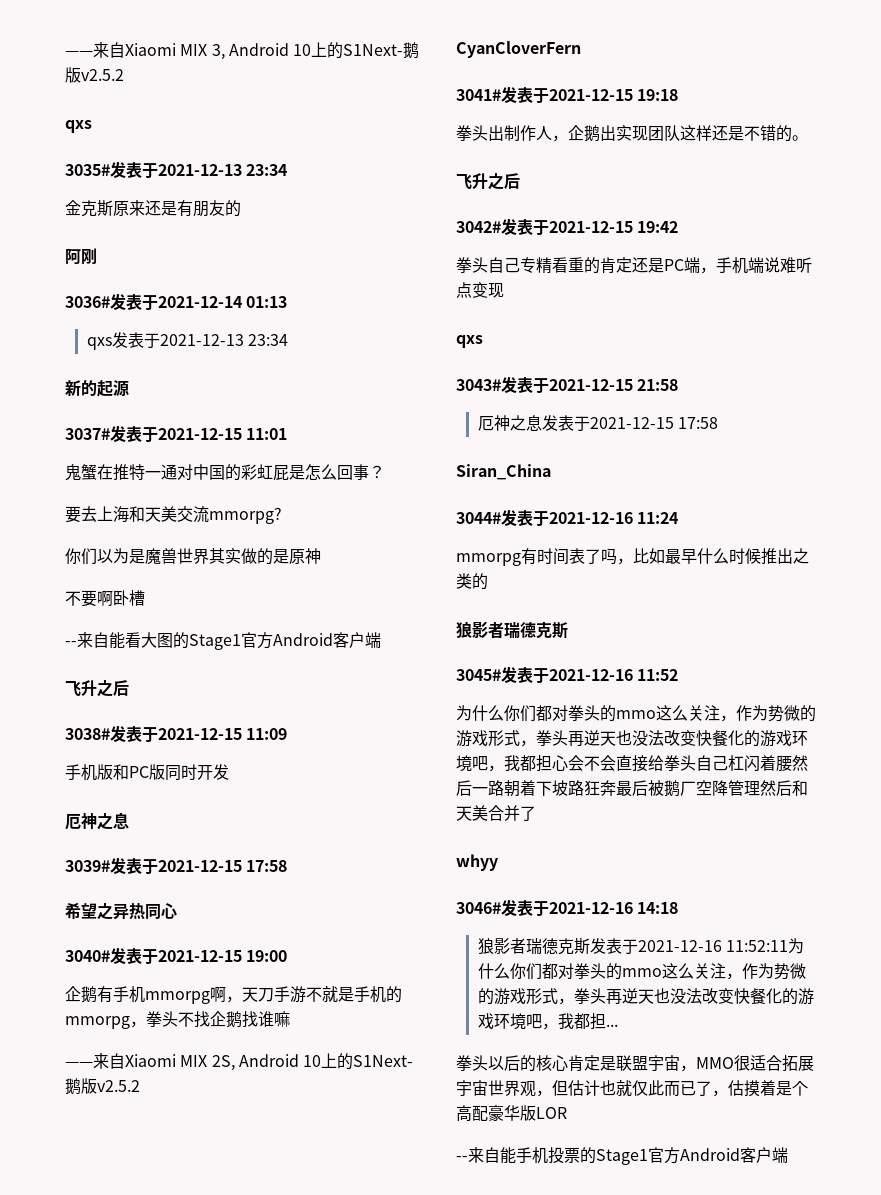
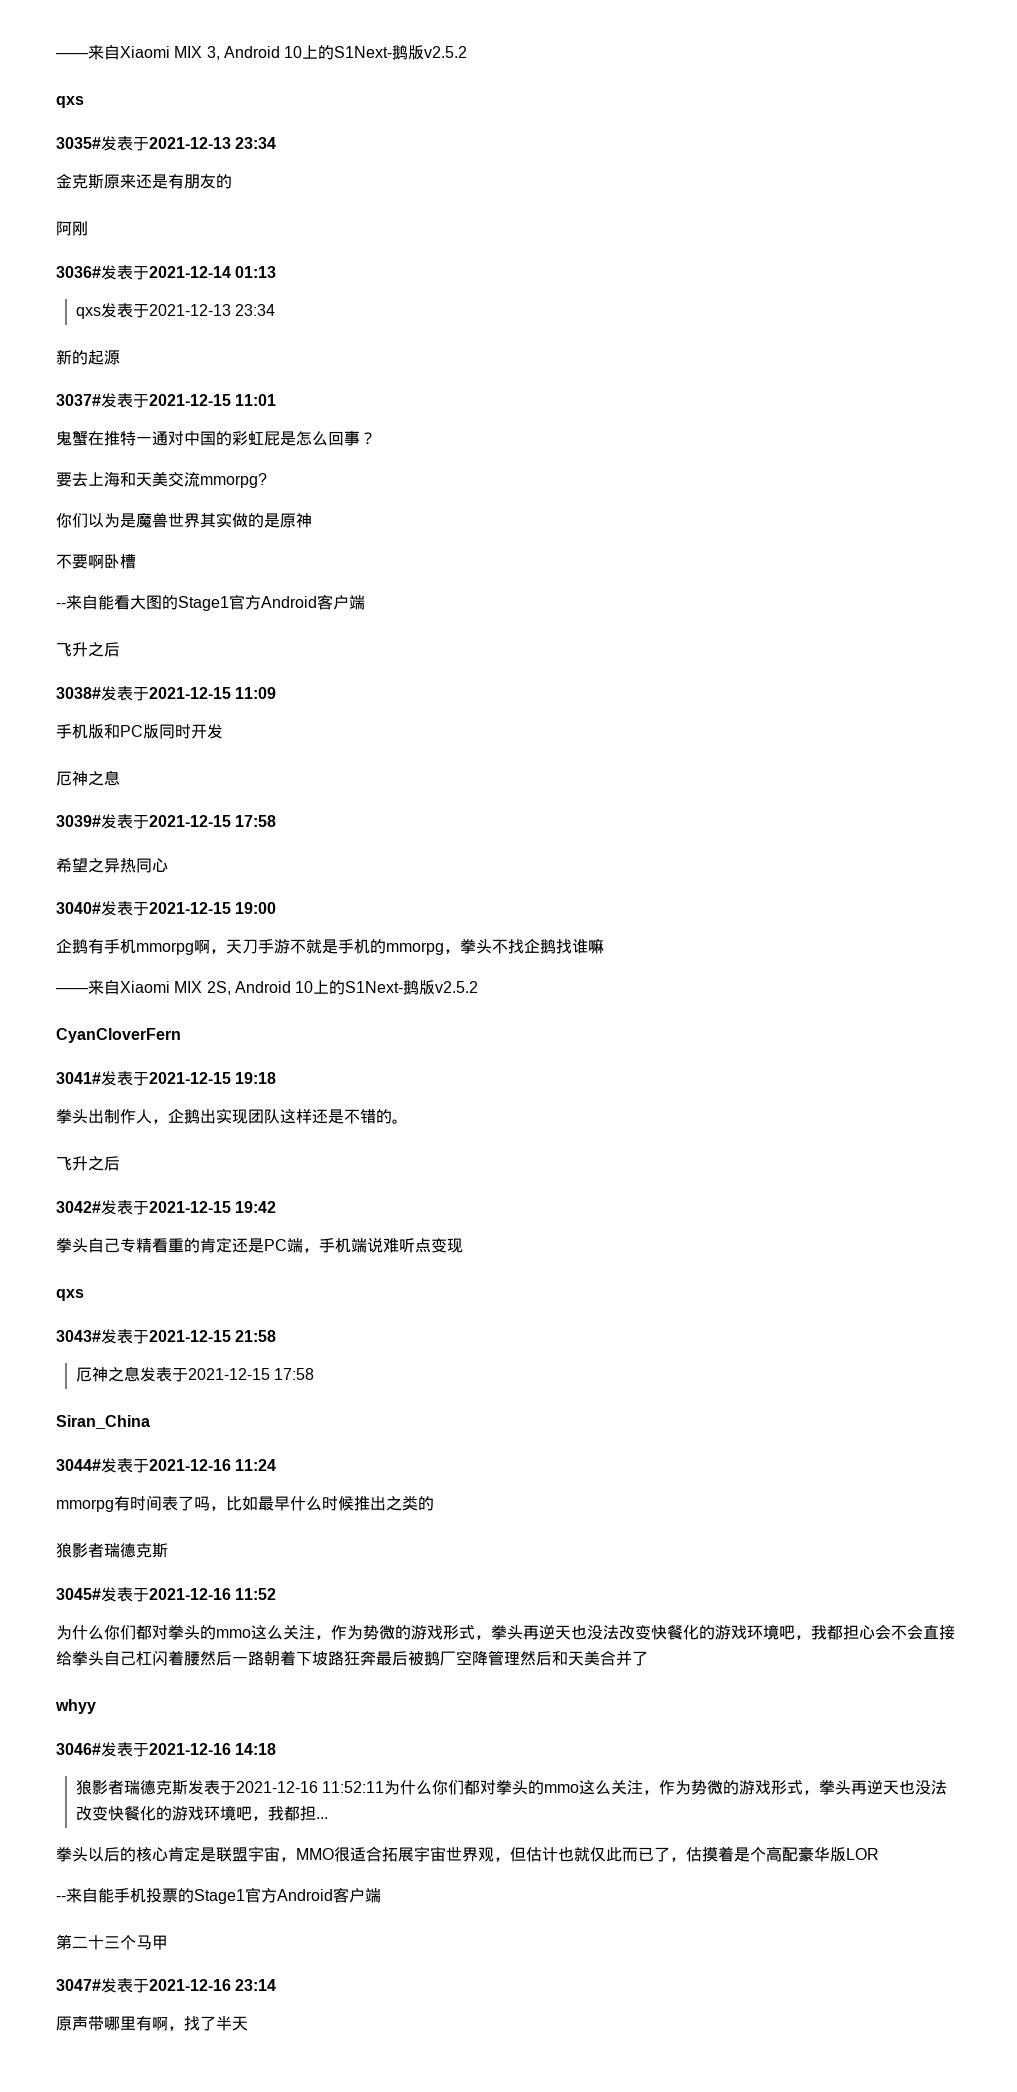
+ 第二十三个马甲
+ 3047#发表于2021-12-16 23:14
+ 原声带哪里有啊，找了半天

